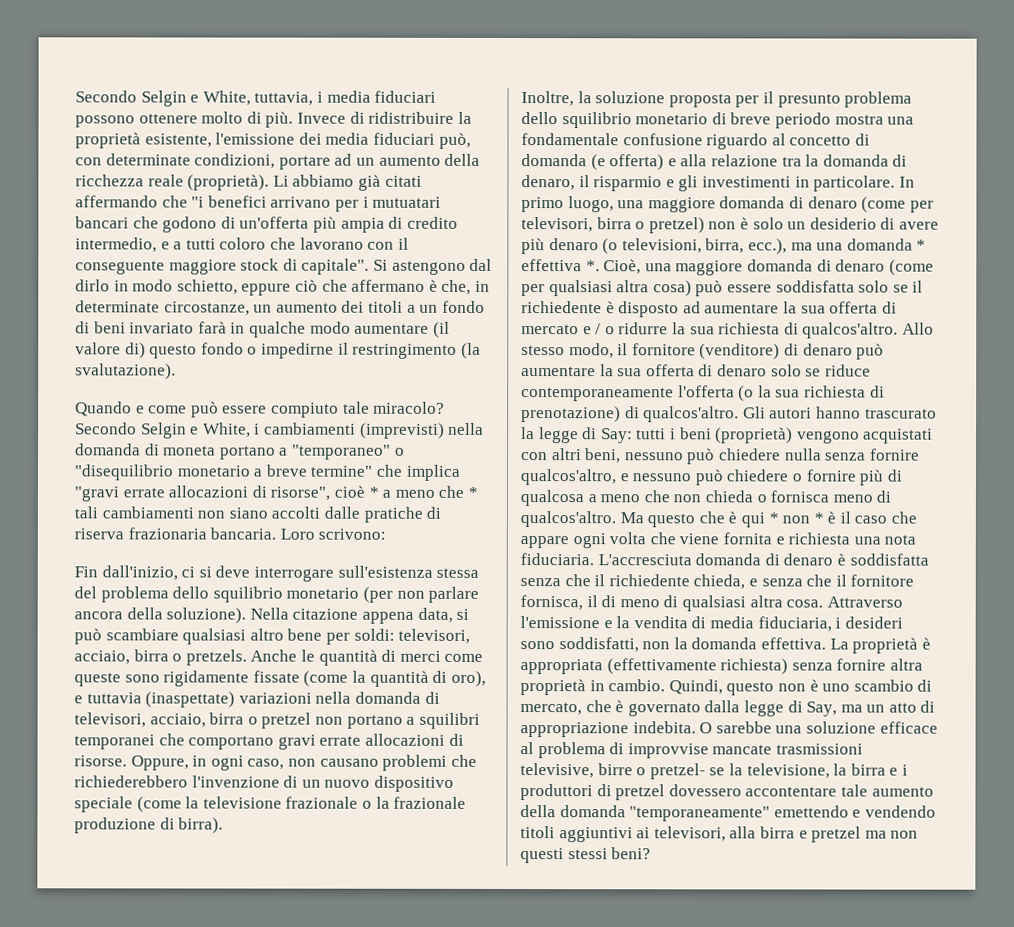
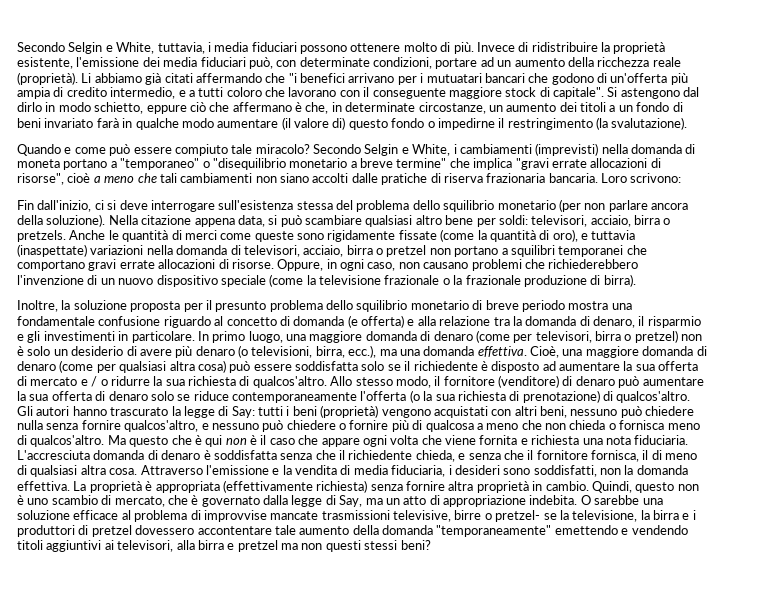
- Secondo Selgin e White, i cambiamenti (imprevisti) nella domanda di moneta portano a "temporaneo" o "disequilibrio monetario a breve termine" che implica "gravi errate allocazioni di risorse", cioè * a meno che * tali cambiamenti non siano accolti dalle pratiche di riserva frazionaria bancaria.
+ Secondo Selgin e White, i cambiamenti (imprevisti) nella domanda di moneta portano a "temporaneo" o "disequilibrio monetario a breve termine" che implica "gravi errate allocazioni di risorse", cioè a meno che tali cambiamenti non siano accolti dalle pratiche di riserva frazionaria bancaria.
- In primo luogo, una maggiore domanda di denaro (come per televisori, birra o pretzel) non è solo un desiderio di avere più denaro (o televisioni, birra, ecc.), ma una domanda * effettiva *.
+ In primo luogo, una maggiore domanda di denaro (come per televisori, birra o pretzel) non è solo un desiderio di avere più denaro (o televisioni, birra, ecc.), ma una domanda effettiva.
- Ma questo che è qui * non * è il caso che appare ogni volta che viene fornita e richiesta una nota fiduciaria.
+ Ma questo che è qui non è il caso che appare ogni volta che viene fornita e richiesta una nota fiduciaria.

